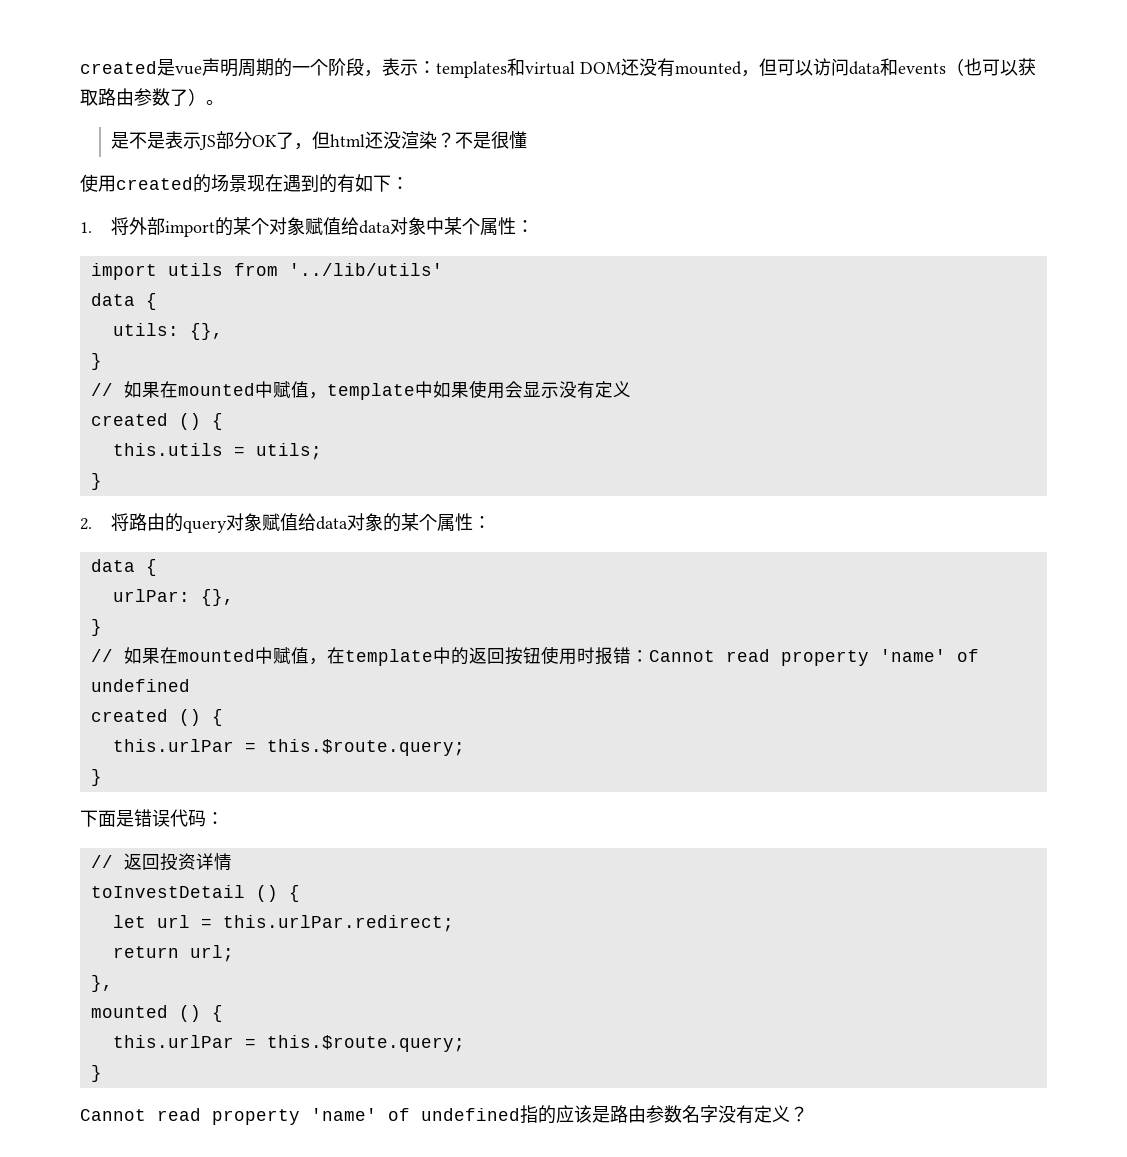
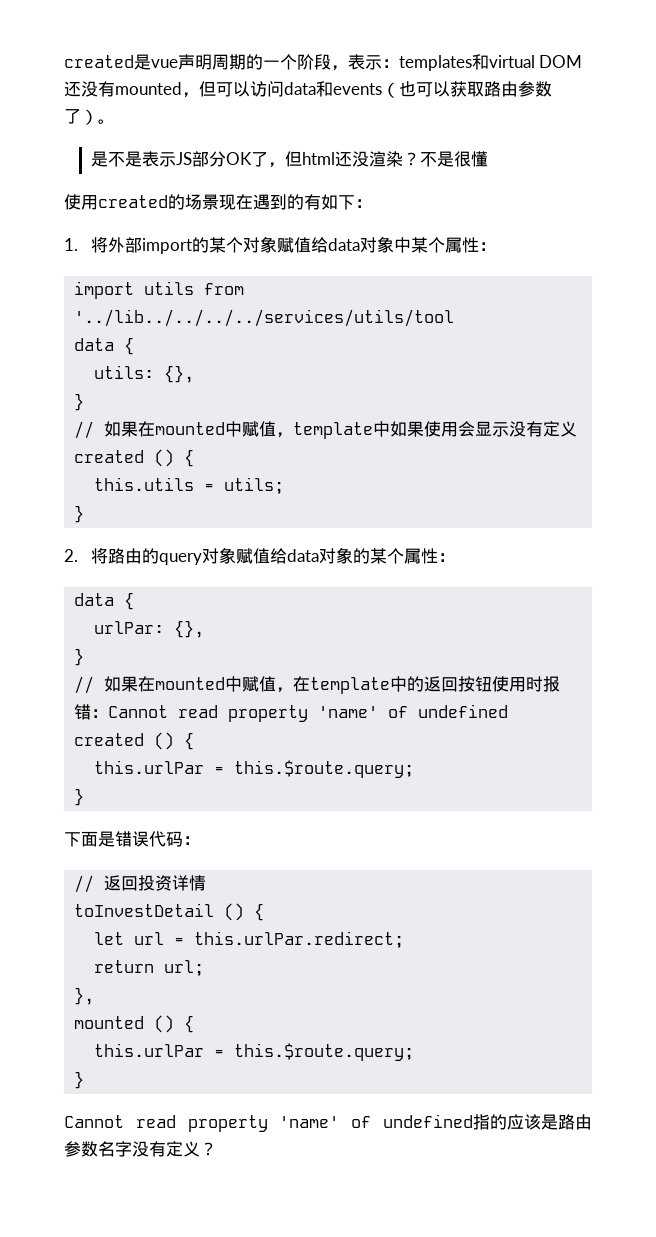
- import utils from '../lib/utils'
+ import utils from '../lib../../../../services/utils/tool

